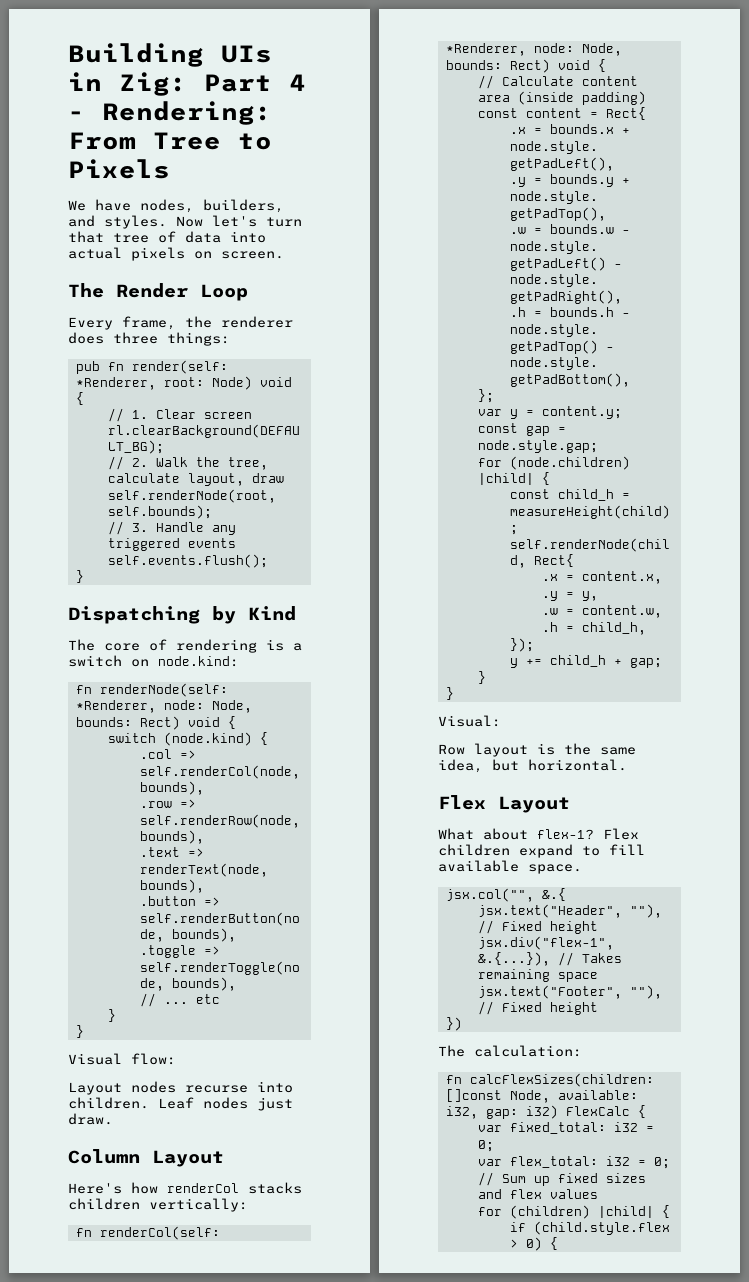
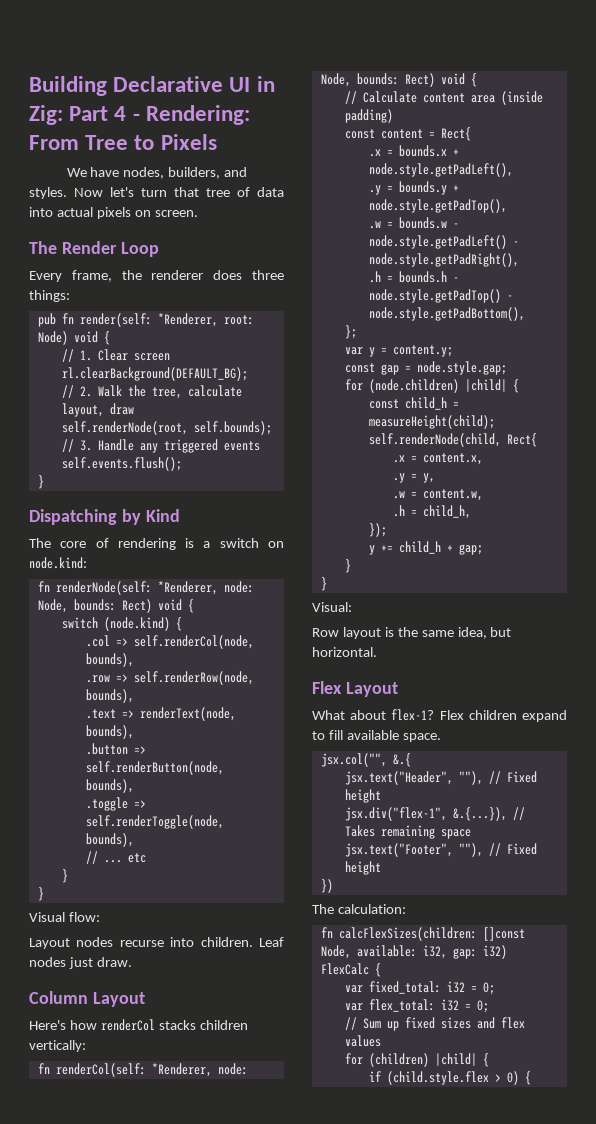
- Building UIs in Zig: Part 4 - Rendering: From Tree to Pixels
+ Building Declarative UI in Zig: Part 4 - Rendering: From Tree to Pixels

